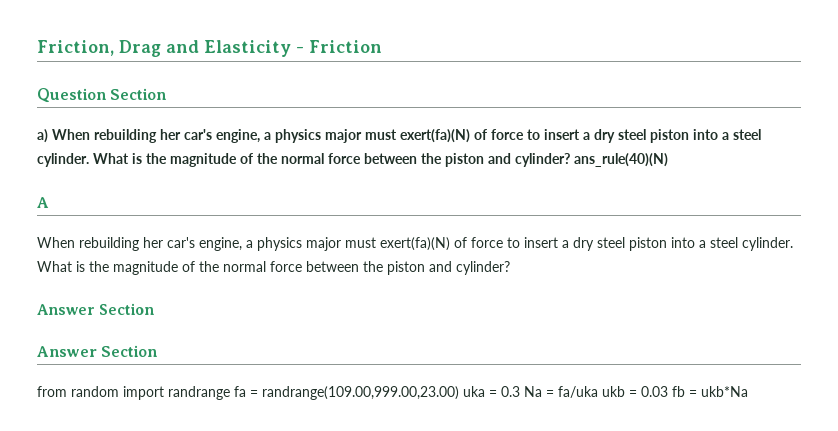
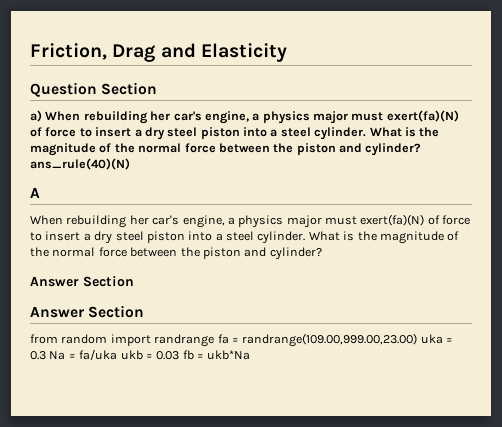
- Friction, Drag and Elasticity - Friction
+ Friction, Drag and Elasticity

